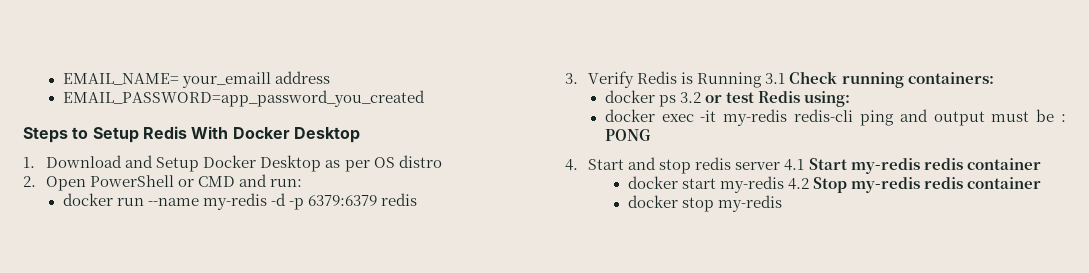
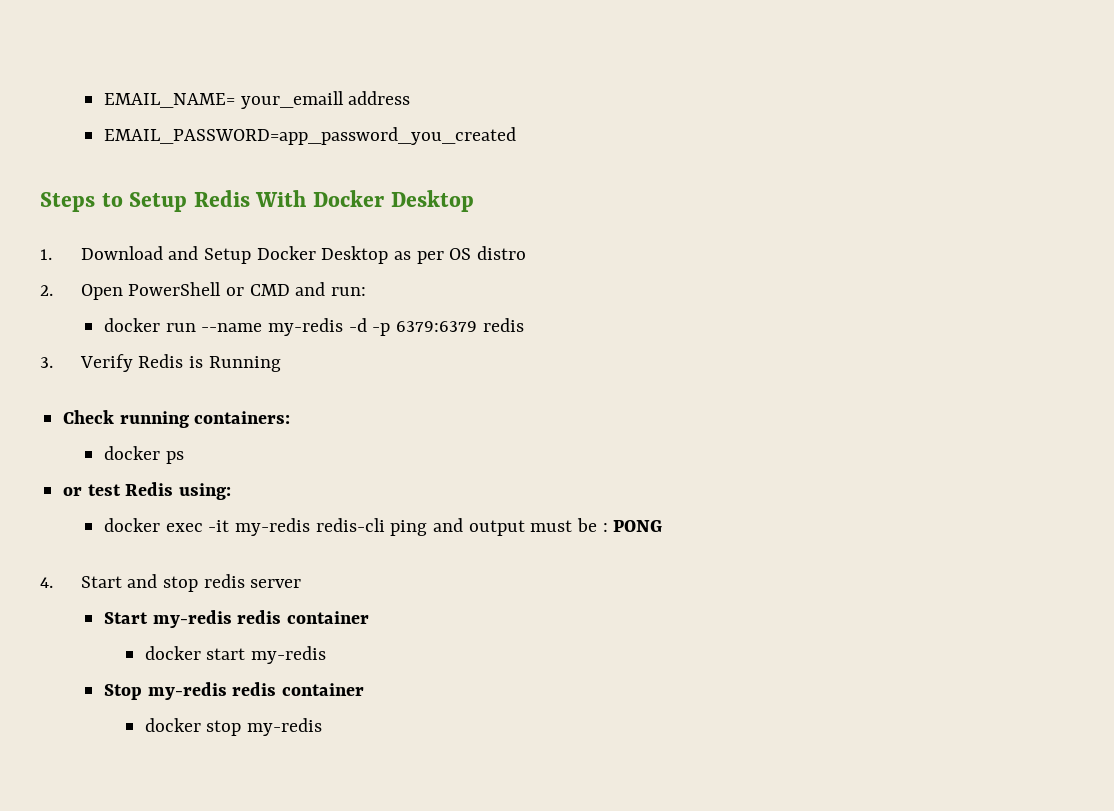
- 3. Verify Redis is Running 3.1 Check running containers:
+ 3. Verify Redis is Running
+ Check running containers:
- docker ps 3.2 or test Redis using:
+ docker ps
+ or test Redis using:
- 4. Start and stop redis server 4.1 Start my-redis redis container
+ 4. Start and stop redis server
+ Start my-redis redis container
- docker start my-redis 4.2 Stop my-redis redis container
+ docker start my-redis
+ Stop my-redis redis container

